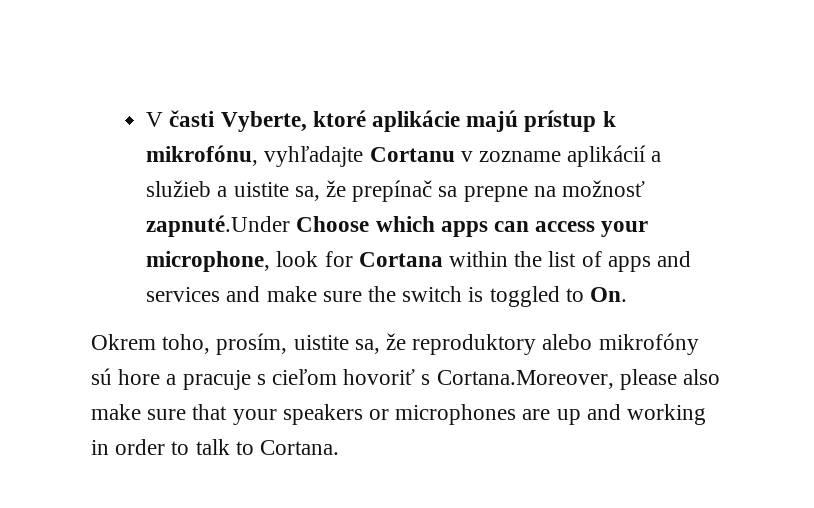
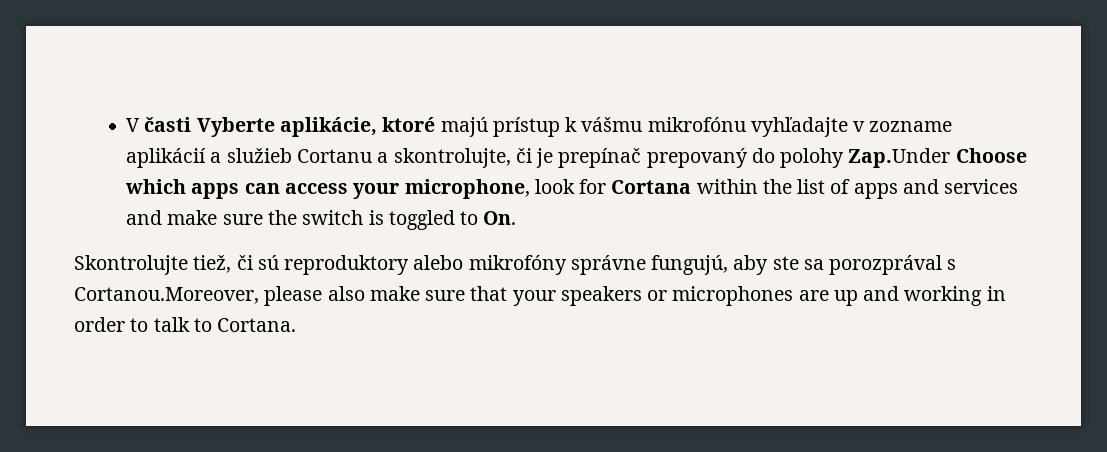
- V časti Vyberte, ktoré aplikácie majú prístup k mikrofónu, vyhľadajte Cortanu v zozname aplikácií a služieb a uistite sa, že prepínač sa prepne na možnosť zapnuté.Under Choose which apps can access your microphone, look for Cortana within the list of apps and services and make sure the switch is toggled to On.
+ V časti Vyberte aplikácie, ktoré majú prístup k vášmu mikrofónu vyhľadajte v zozname aplikácií a služieb Cortanu a skontrolujte, či je prepínač prepovaný do polohy Zap.Under Choose which apps can access your microphone, look for Cortana within the list of apps and services and make sure the switch is toggled to On.
- Okrem toho, prosím, uistite sa, že reproduktory alebo mikrofóny sú hore a pracuje s cieľom hovoriť s Cortana.Moreover, please also make sure that your speakers or microphones are up and working in order to talk to Cortana.
+ Skontrolujte tiež, či sú reproduktory alebo mikrofóny správne fungujú, aby ste sa porozprával s Cortanou.Moreover, please also make sure that your speakers or microphones are up and working in order to talk to Cortana.

